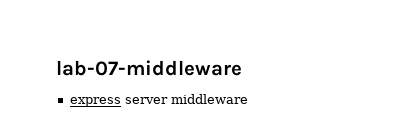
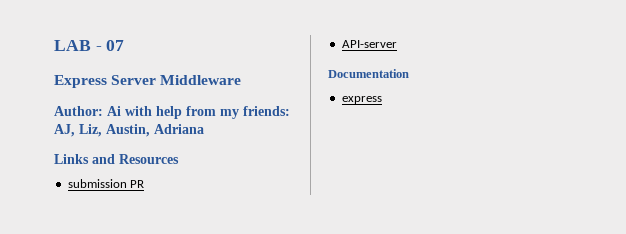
- lab-07-middleware
+ LAB - 07
+ Express Server Middleware
+ Author: Ai with help from my friends: AJ, Liz, Austin, Adriana
+ Links and Resources
+ submission PR
+ API-server
+ Documentation
- express server middleware
+ express

